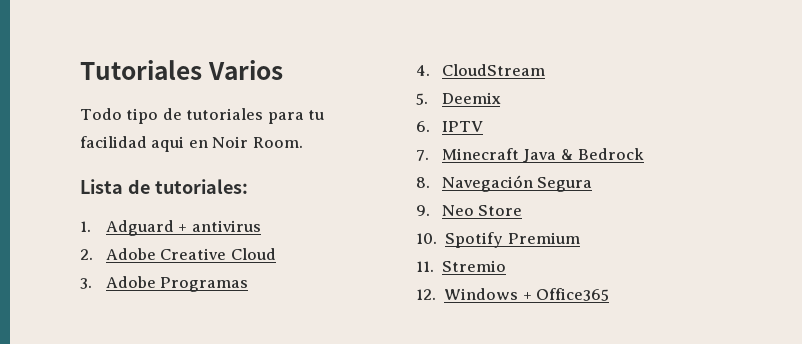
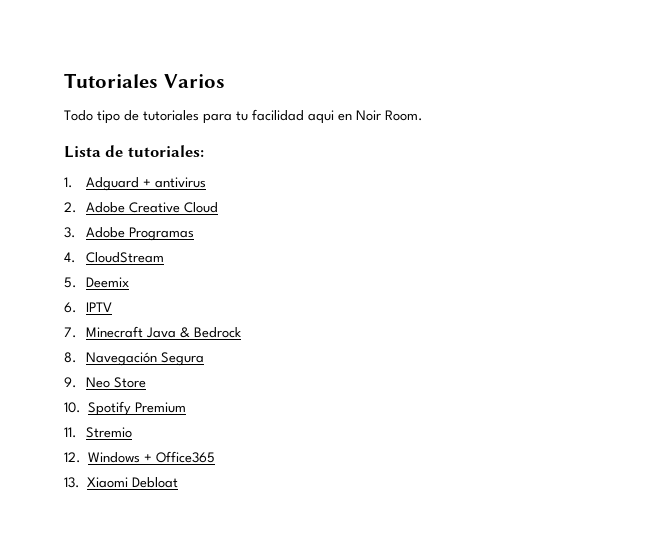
+ 13. Xiaomi Debloat

